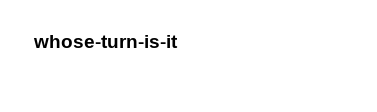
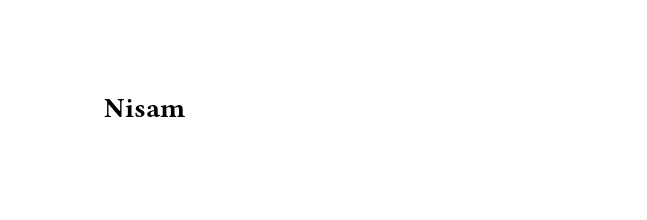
- whose-turn-is-it
+ Nisam

